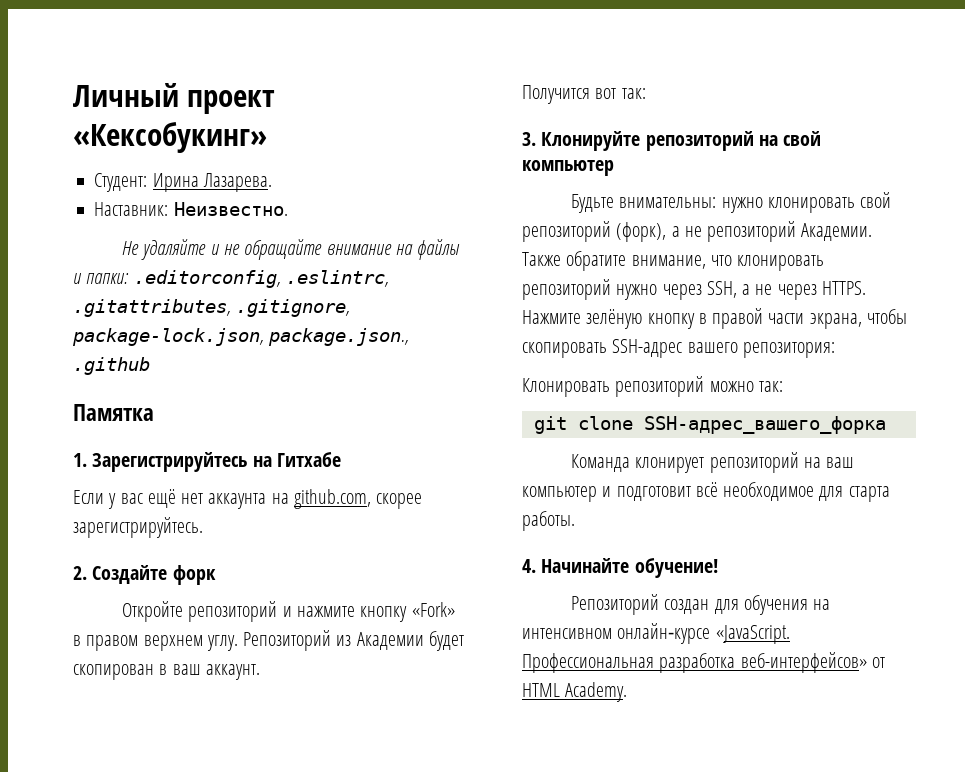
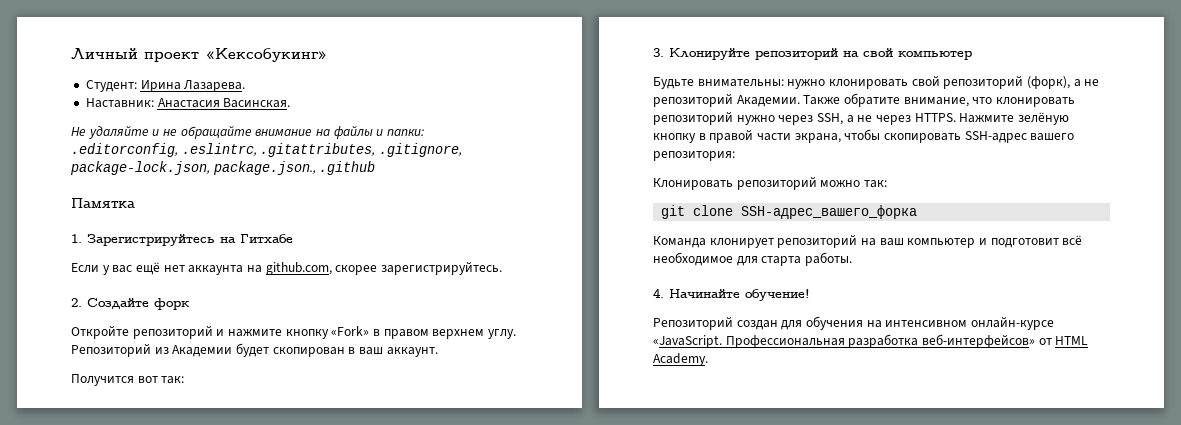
- Наставник: Неизвестно.
+ Наставник: Анастасия Васинская.

